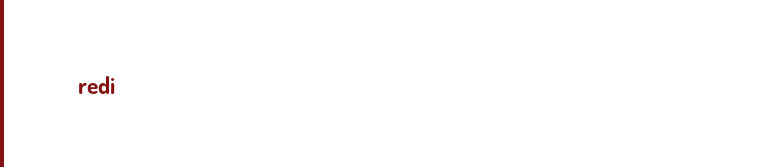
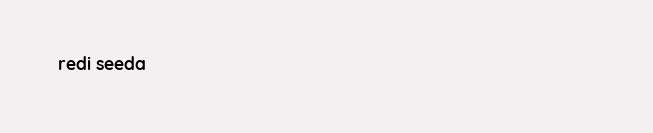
- redi
+ redi seeda

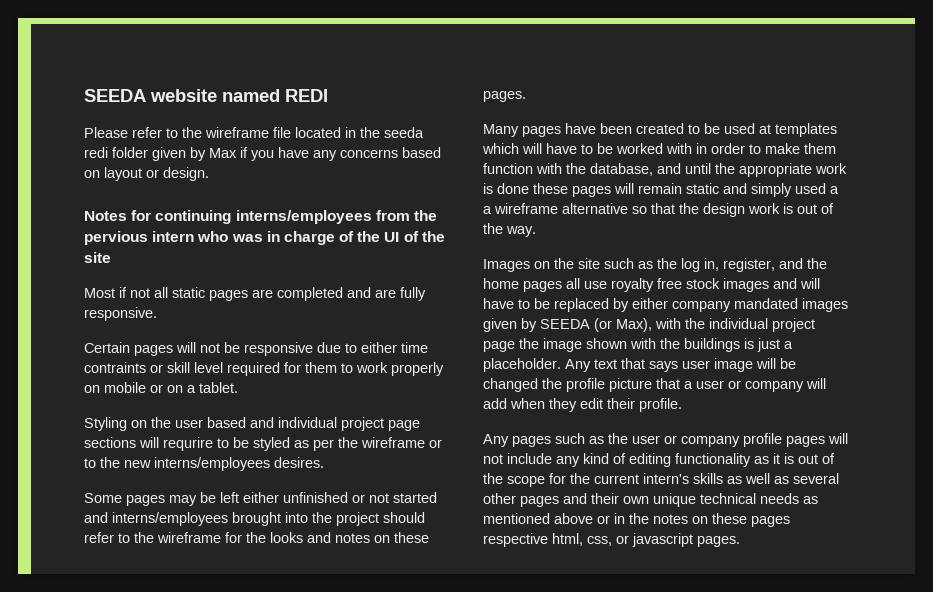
- redi seeda
+ SEEDA website named REDI
+ Please refer to the wireframe file located in the seeda redi folder given by Max if you have any concerns based on layout or design.
+ Notes for continuing interns/employees from the pervious intern who was in charge of the UI of the site
+ Most if not all static pages are completed and are fully responsive.
+ Certain pages will not be responsive due to either time contraints or skill level required for them to work properly on mobile or on a tablet.
+ Styling on the user based and individual project page sections will requrire to be styled as per the wireframe or to the new interns/employees desires.
+ Some pages may be left either unfinished or not started and interns/employees brought into the project should refer to the wireframe for the looks and notes on these pages.
+ Many pages have been created to be used at templates which will have to be worked with in order to make them function with the database, and until the appropriate work is done these pages will remain static and simply used a a wireframe alternative so that the design work is out of the way.
+ Images on the site such as the log in, register, and the home pages all use royalty free stock images and will have to be replaced by either company mandated images given by SEEDA (or Max), with the individual project page the image shown with the buildings is just a placeholder. Any text that says user image will be changed the profile picture that a user or company will add when they edit their profile.
+ Any pages such as the user or company profile pages will not include any kind of editing functionality as it is out of the scope for the current intern's skills as well as several other pages and their own unique technical needs as mentioned above or in the notes on these pages respective html, css, or javascript pages.

